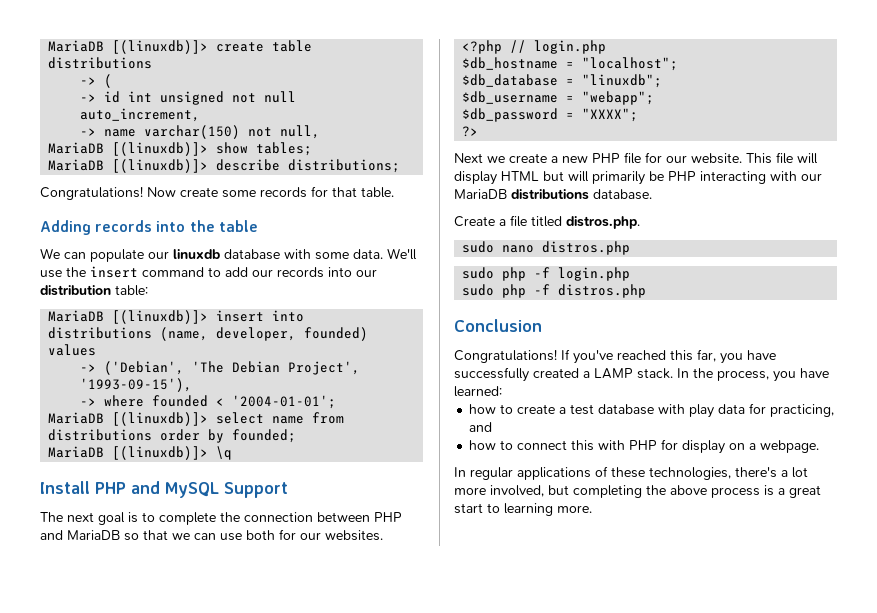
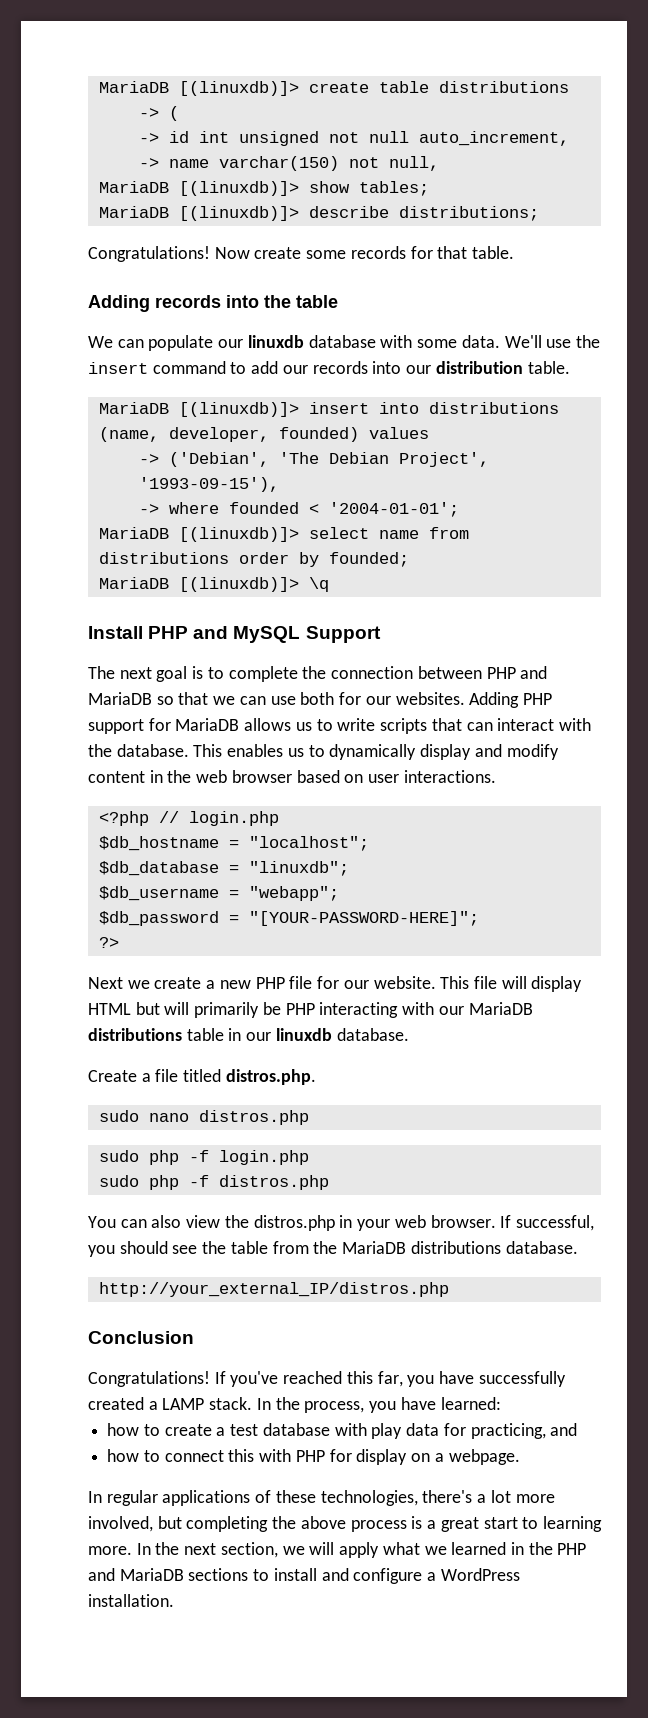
- We'll use the insert command to add our records into our distribution table:
+ We'll use the insert command to add our records into our distribution table.
+ Adding PHP support for MariaDB allows us to write scripts that can interact with the database. This enables us to dynamically display and modify content in the web browser based on user interactions.
- $db_password = "XXXX";
+ $db_password = "[YOUR-PASSWORD-HERE]";
- This file will display HTML but will primarily be PHP interacting with our MariaDB distributions database.
+ This file will display HTML but will primarily be PHP interacting with our MariaDB distributions table in our linuxdb database.
+ You can also view the distros.php in your web browser. If successful, you should see the table from the MariaDB distributions database.
+ http://your_external_IP/distros.php
+ In the next section, we will apply what we learned in the PHP and MariaDB sections to install and configure a WordPress installation.

